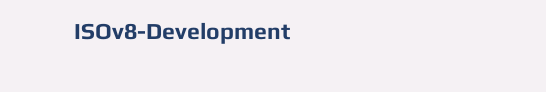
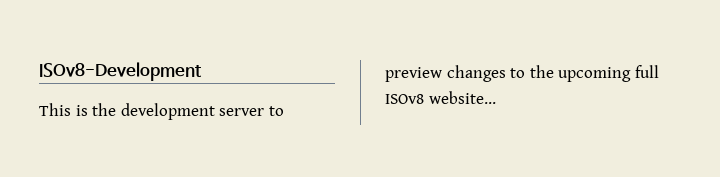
+ This is the development server to preview changes to the upcoming full ISOv8 website...

